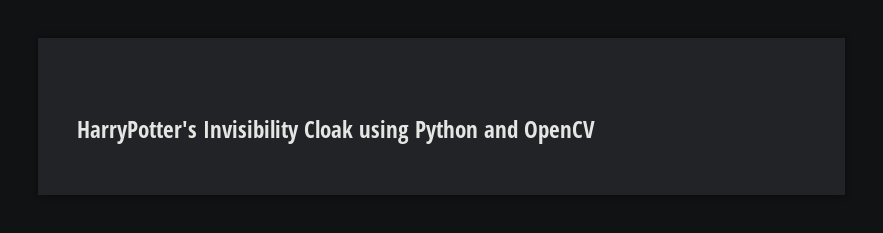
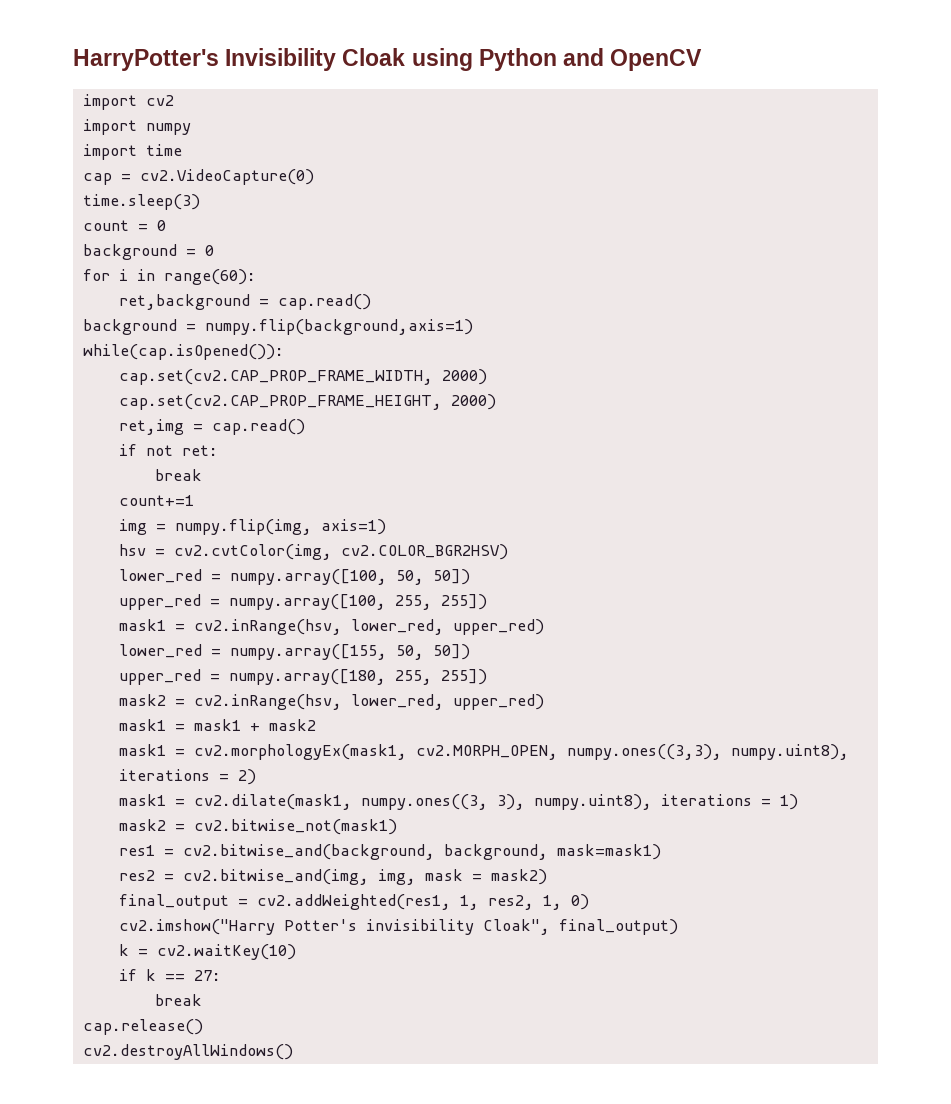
+ import cv2
+ import numpy
+ import time
+ cap = cv2.VideoCapture(0)
+ time.sleep(3)
+ count = 0
+ background = 0
+ for i in range(60):
+ ret,background = cap.read()
+ background = numpy.flip(background,axis=1)
+ while(cap.isOpened()):
+ cap.set(cv2.CAP_PROP_FRAME_WIDTH, 2000)
+ cap.set(cv2.CAP_PROP_FRAME_HEIGHT, 2000)
+ ret,img = cap.read()
+ if not ret:
+ break
+ count+=1
+ img = numpy.flip(img, axis=1)
+ hsv = cv2.cvtColor(img, cv2.COLOR_BGR2HSV)
+ lower_red = numpy.array([100, 50, 50])
+ upper_red = numpy.array([100, 255, 255])
+ mask1 = cv2.inRange(hsv, lower_red, upper_red)
+ lower_red = numpy.array([155, 50, 50])
+ upper_red = numpy.array([180, 255, 255])
+ mask2 = cv2.inRange(hsv, lower_red, upper_red)
+ mask1 = mask1 + mask2
+ mask1 = cv2.morphologyEx(mask1, cv2.MORPH_OPEN, numpy.ones((3,3), numpy.uint8), iterations = 2)
+ mask1 = cv2.dilate(mask1, numpy.ones((3, 3), numpy.uint8), iterations = 1)
+ mask2 = cv2.bitwise_not(mask1)
+ res1 = cv2.bitwise_and(background, background, mask=mask1)
+ res2 = cv2.bitwise_and(img, img, mask = mask2)
+ final_output = cv2.addWeighted(res1, 1, res2, 1, 0)
+ cv2.imshow("Harry Potter's invisibility Cloak", final_output)
+ k = cv2.waitKey(10)
+ if k == 27:
+ break
+ cap.release()
+ cv2.destroyAllWindows()

